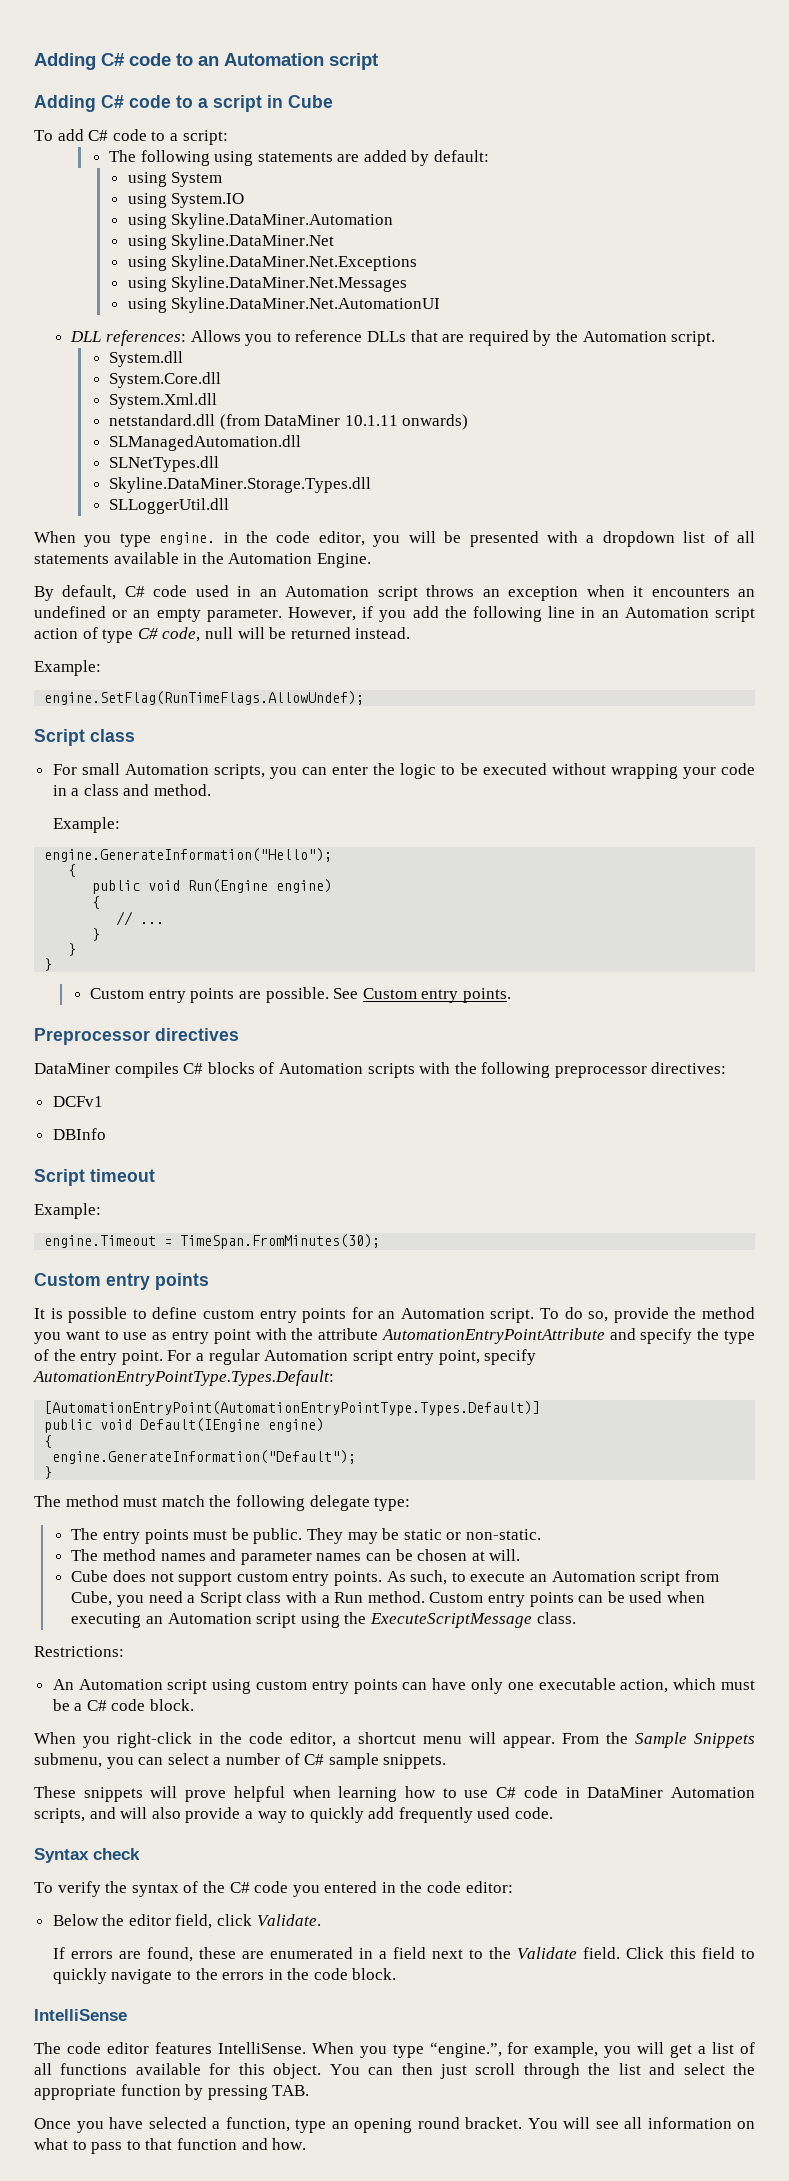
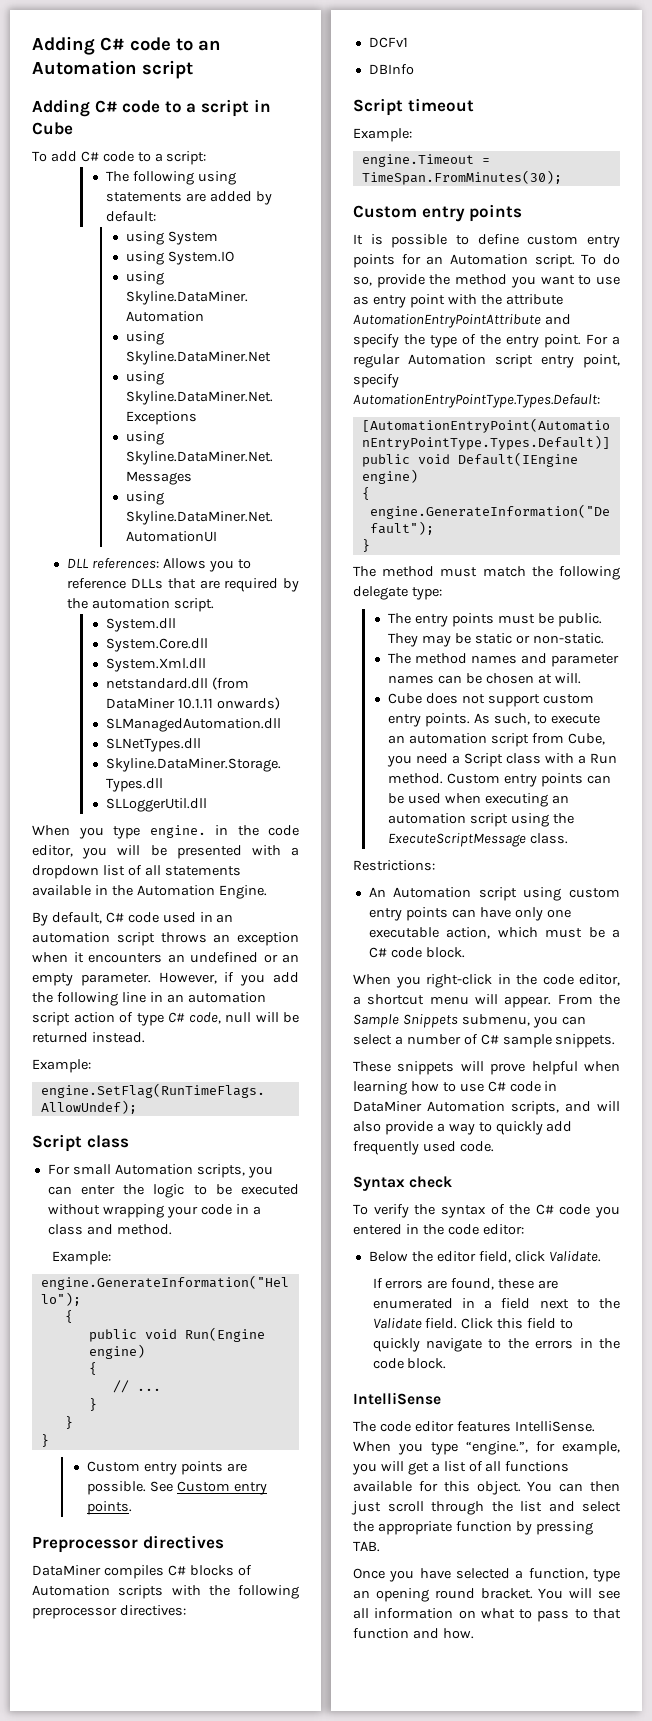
- DLL references: Allows you to reference DLLs that are required by the Automation script.
+ DLL references: Allows you to reference DLLs that are required by the automation script.
- By default, C# code used in an Automation script throws an exception when it encounters an undefined or an empty parameter.
+ By default, C# code used in an automation script throws an exception when it encounters an undefined or an empty parameter.
- However, if you add the following line in an Automation script action of type C# code, null will be returned instead.
+ However, if you add the following line in an automation script action of type C# code, null will be returned instead.
- As such, to execute an Automation script from Cube, you need a Script class with a Run method.
+ As such, to execute an automation script from Cube, you need a Script class with a Run method.
- Custom entry points can be used when executing an Automation script using the ExecuteScriptMessage class.
+ Custom entry points can be used when executing an automation script using the ExecuteScriptMessage class.

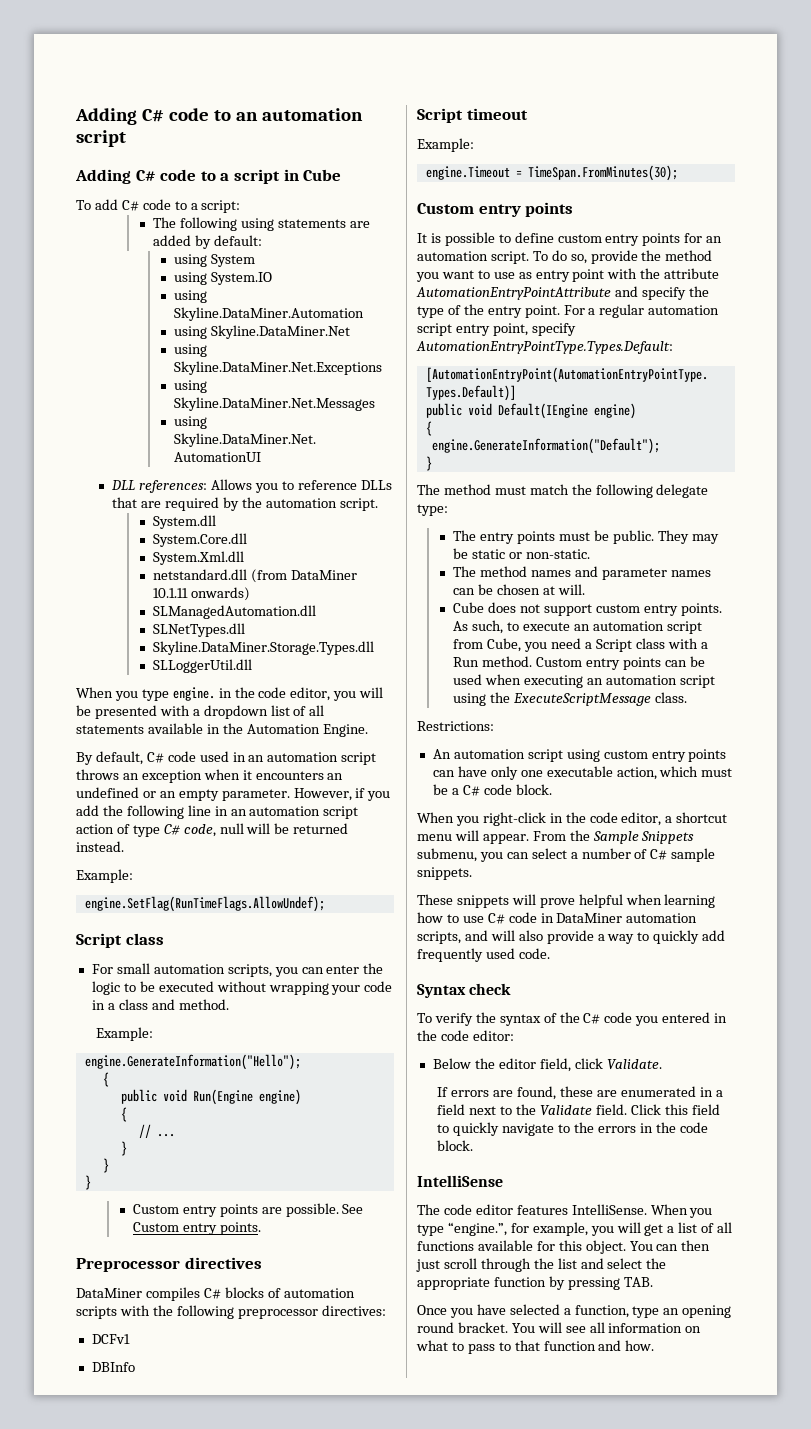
- Adding C# code to an Automation script
+ Adding C# code to an automation script
- For small Automation scripts, you can enter the logic to be executed without wrapping your code in a class and method.
+ For small automation scripts, you can enter the logic to be executed without wrapping your code in a class and method.
- DataMiner compiles C# blocks of Automation scripts with the following preprocessor directives:
+ DataMiner compiles C# blocks of automation scripts with the following preprocessor directives:
- It is possible to define custom entry points for an Automation script.
+ It is possible to define custom entry points for an automation script.
- For a regular Automation script entry point, specify AutomationEntryPointType.Types.Default:
+ For a regular automation script entry point, specify AutomationEntryPointType.Types.Default:
- An Automation script using custom entry points can have only one executable action, which must be a C# code block.
+ An automation script using custom entry points can have only one executable action, which must be a C# code block.
- These snippets will prove helpful when learning how to use C# code in DataMiner Automation scripts, and will also provide a way to quickly add frequently used code.
+ These snippets will prove helpful when learning how to use C# code in DataMiner automation scripts, and will also provide a way to quickly add frequently used code.

